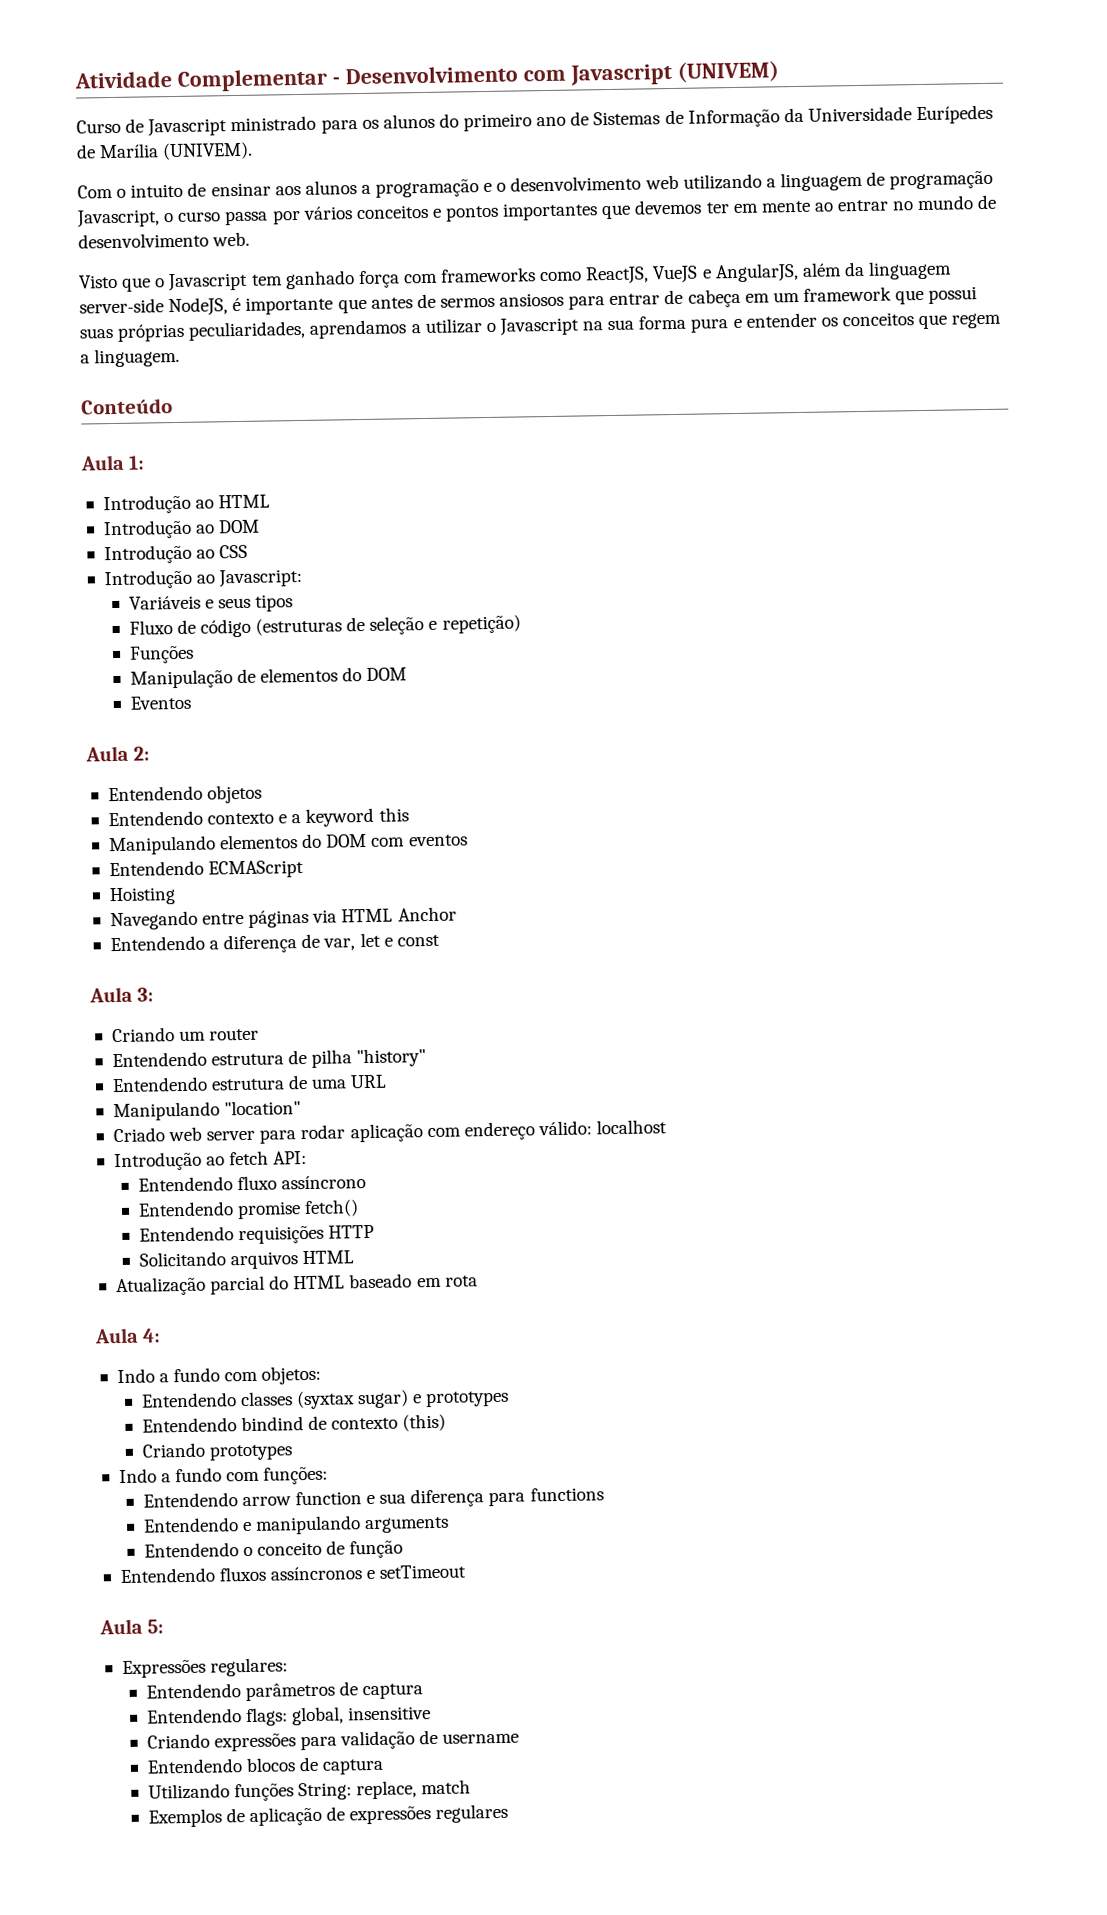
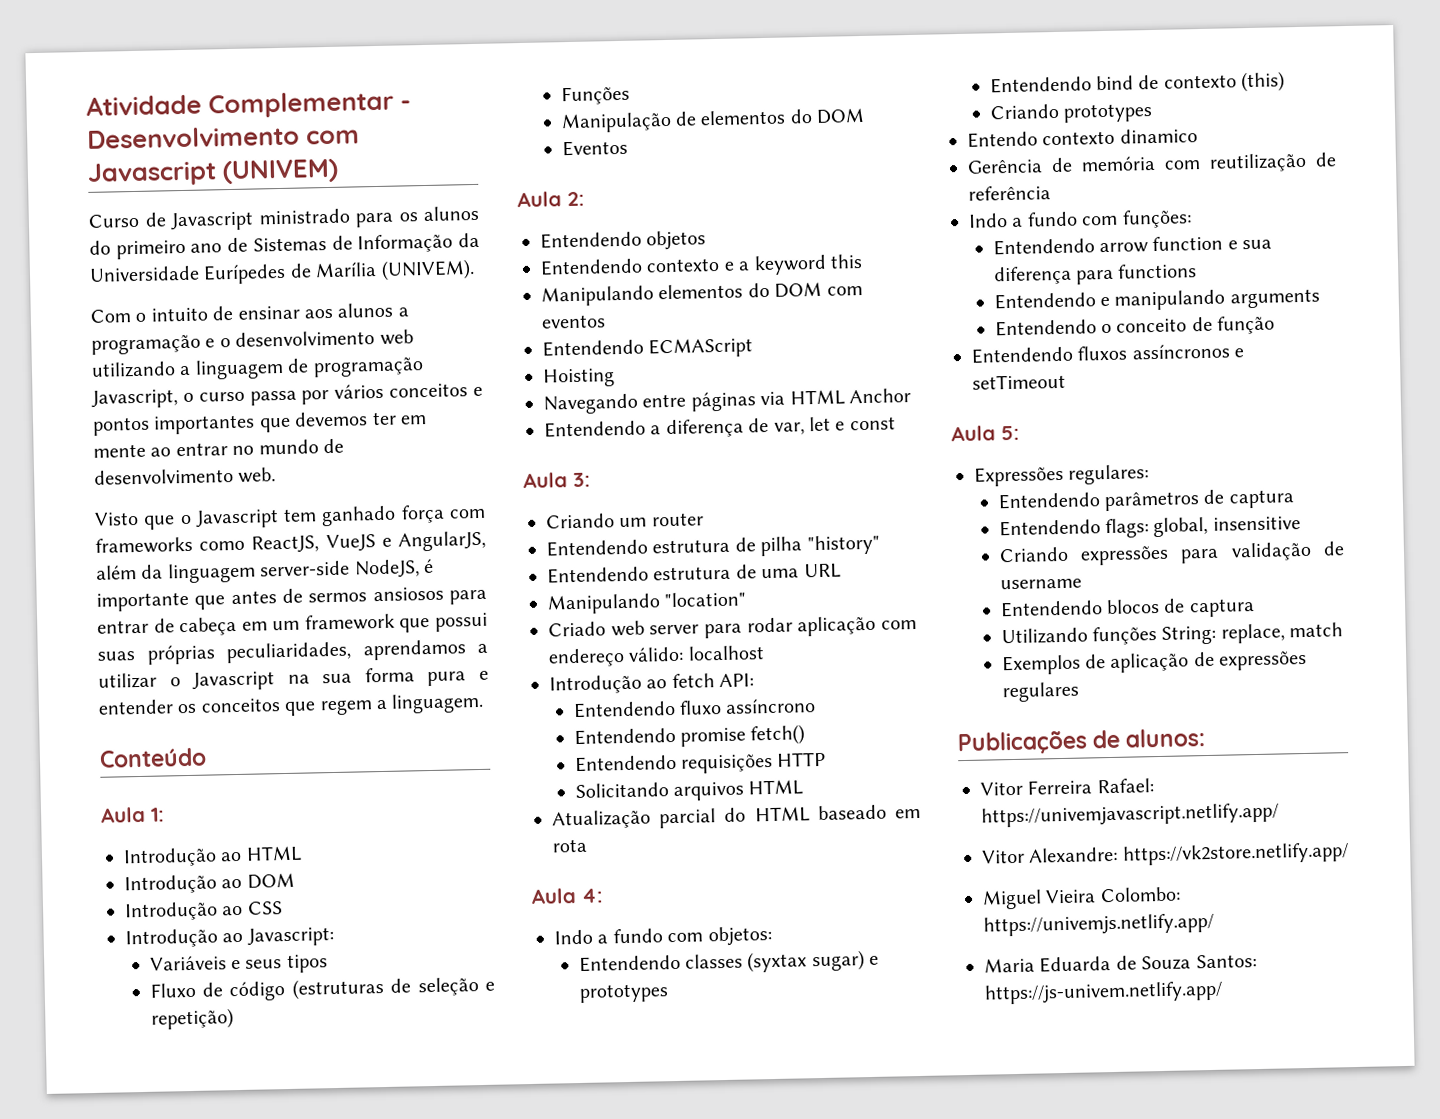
- Entendendo bindind de contexto (this)
+ Entendendo bind de contexto (this)
+ Entendo contexto dinamico
+ Gerência de memória com reutilização de referência
+ Publicações de alunos:
+ Vitor Ferreira Rafael: https://univemjavascript.netlify.app/
+ Vitor Alexandre: https://vk2store.netlify.app/
+ Miguel Vieira Colombo: https://univemjs.netlify.app/
+ Maria Eduarda de Souza Santos: https://js-univem.netlify.app/

